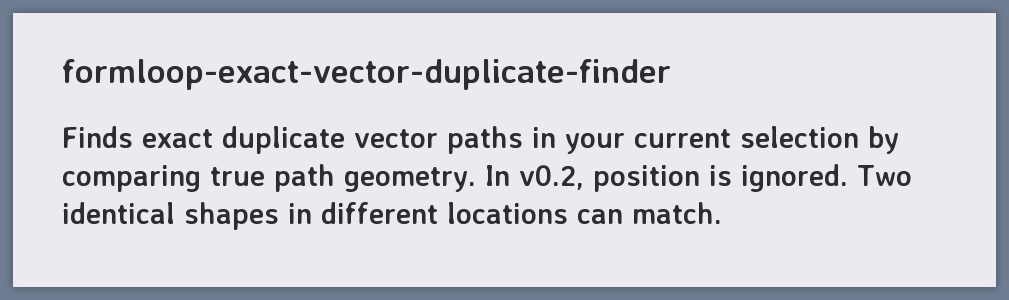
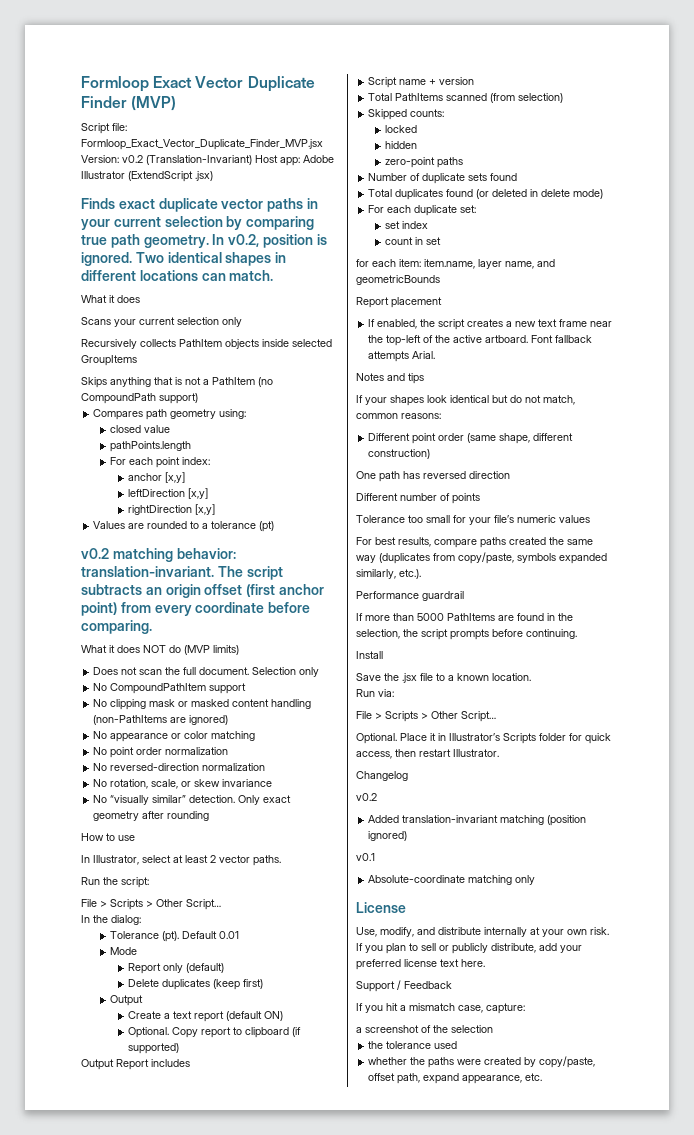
- formloop-exact-vector-duplicate-finder
+ Formloop Exact Vector Duplicate Finder (MVP)
+ Script file: Formloop_Exact_Vector_Duplicate_Finder_MVP.jsx Version: v0.2 (Translation-Invariant) Host app: Adobe Illustrator (ExtendScript .jsx)
  Two identical shapes in different locations can match.
+ What it does
+ Scans your current selection only
+ Recursively collects PathItem objects inside selected GroupItems
+ Skips anything that is not a PathItem (no CompoundPath support)
+ Compares path geometry using:
+ closed value
+ pathPoints.length
+ For each point index:
+ anchor [x,y]
+ leftDirection [x,y]
+ rightDirection [x,y]
+ Values are rounded to a tolerance (pt)
+ v0.2 matching behavior: translation-invariant. The script subtracts an origin offset (first anchor point) from every coordinate before comparing.
+ What it does NOT do (MVP limits)
+ Does not scan the full document. Selection only
+ No CompoundPathItem support
+ No clipping mask or masked content handling (non-PathItems are ignored)
+ No appearance or color matching
+ No point order normalization
+ No reversed-direction normalization
+ No rotation, scale, or skew invariance
+ No “visually similar” detection. Only exact geometry after rounding
+ How to use
+ In Illustrator, select at least 2 vector paths.
+ Run the script:
+ File > Scripts > Other Script…
+ In the dialog:
+ Tolerance (pt). Default 0.01
+ Mode
+ Report only (default)
+ Delete duplicates (keep first)
+ Output
+ Create a text report (default ON)
+ Optional. Copy report to clipboard (if supported)
+ Output Report includes
+ Script name + version
+ Total PathItems scanned (from selection)
+ Skipped counts:
+ locked
+ hidden
+ zero-point paths
+ Number of duplicate sets found
+ Total duplicates found (or deleted in delete mode)
+ For each duplicate set:
+ set index
+ count in set
+ for each item: item.name, layer name, and geometricBounds
+ Report placement
+ If enabled, the script creates a new text frame near the top-left of the active artboard. Font fallback attempts Arial.
+ Notes and tips
+ If your shapes look identical but do not match, common reasons:
+ Different point order (same shape, different construction)
+ One path has reversed direction
+ Different number of points
+ Tolerance too small for your file’s numeric values
+ For best results, compare paths created the same way (duplicates from copy/paste, symbols expanded similarly, etc.).
+ Performance guardrail
+ If more than 5000 PathItems are found in the selection, the script prompts before continuing.
+ Install
+ Save the .jsx file to a known location.
+ Run via:
+ File > Scripts > Other Script…
+ Optional. Place it in Illustrator’s Scripts folder for quick access, then restart Illustrator.
+ Changelog
+ v0.2
+ Added translation-invariant matching (position ignored)
+ v0.1
+ Absolute-coordinate matching only
+ License
+ Use, modify, and distribute internally at your own risk. If you plan to sell or publicly distribute, add your preferred license text here.
+ Support / Feedback
+ If you hit a mismatch case, capture:
+ a screenshot of the selection
+ the tolerance used
+ whether the paths were created by copy/paste, offset path, expand appearance, etc.

